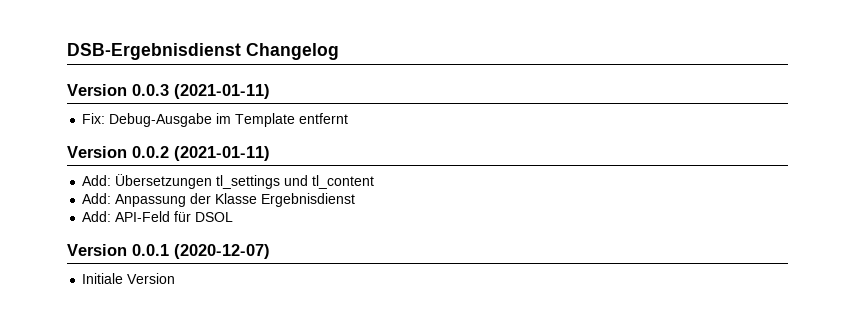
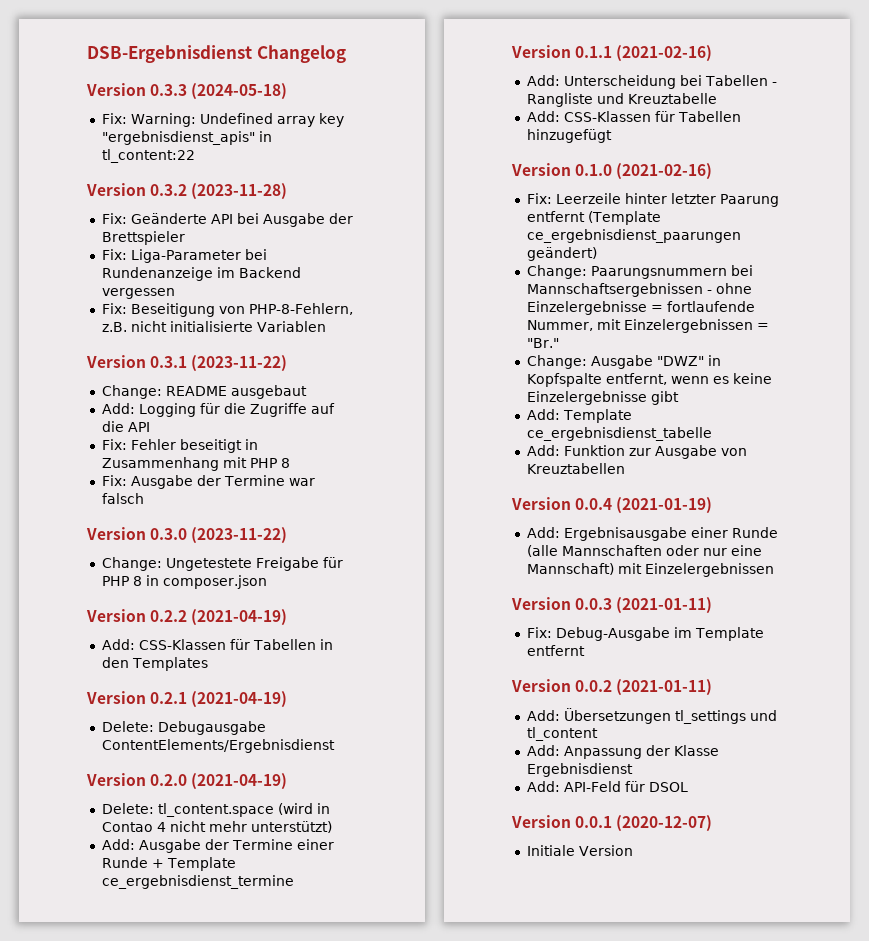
+ Version 0.3.3 (2024-05-18)
+ Fix: Warning: Undefined array key "ergebnisdienst_apis" in tl_content:22
+ Version 0.3.2 (2023-11-28)
+ Fix: Geänderte API bei Ausgabe der Brettspieler
+ Fix: Liga-Parameter bei Rundenanzeige im Backend vergessen
+ Fix: Beseitigung von PHP-8-Fehlern, z.B. nicht initialisierte Variablen
+ Version 0.3.1 (2023-11-22)
+ Change: README ausgebaut
+ Add: Logging für die Zugriffe auf die API
+ Fix: Fehler beseitigt in Zusammenhang mit PHP 8
+ Fix: Ausgabe der Termine war falsch
+ Version 0.3.0 (2023-11-22)
+ Change: Ungetestete Freigabe für PHP 8 in composer.json
+ Version 0.2.2 (2021-04-19)
+ Add: CSS-Klassen für Tabellen in den Templates
+ Version 0.2.1 (2021-04-19)
+ Delete: Debugausgabe ContentElements/Ergebnisdienst
+ Version 0.2.0 (2021-04-19)
+ Delete: tl_content.space (wird in Contao 4 nicht mehr unterstützt)
+ Add: Ausgabe der Termine einer Runde + Template ce_ergebnisdienst_termine
+ Version 0.1.1 (2021-02-16)
+ Add: Unterscheidung bei Tabellen - Rangliste und Kreuztabelle
+ Add: CSS-Klassen für Tabellen hinzugefügt
+ Version 0.1.0 (2021-02-16)
+ Fix: Leerzeile hinter letzter Paarung entfernt (Template ce_ergebnisdienst_paarungen geändert)
+ Change: Paarungsnummern bei Mannschaftsergebnissen - ohne Einzelergebnisse = fortlaufende Nummer, mit Einzelergebnissen = "Br."
+ Change: Ausgabe "DWZ" in Kopfspalte entfernt, wenn es keine Einzelergebnisse gibt
+ Add: Template ce_ergebnisdienst_tabelle
+ Add: Funktion zur Ausgabe von Kreuztabellen
+ Version 0.0.4 (2021-01-19)
+ Add: Ergebnisausgabe einer Runde (alle Mannschaften oder nur eine Mannschaft) mit Einzelergebnissen

